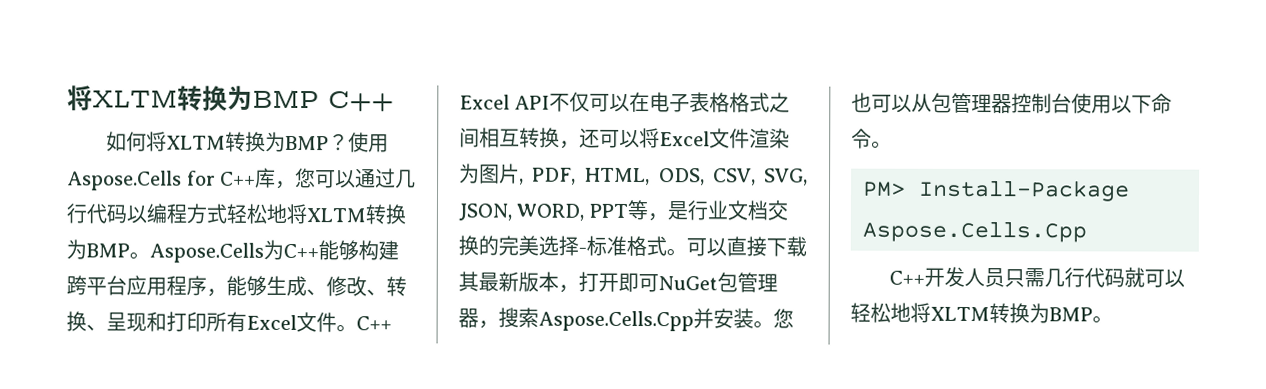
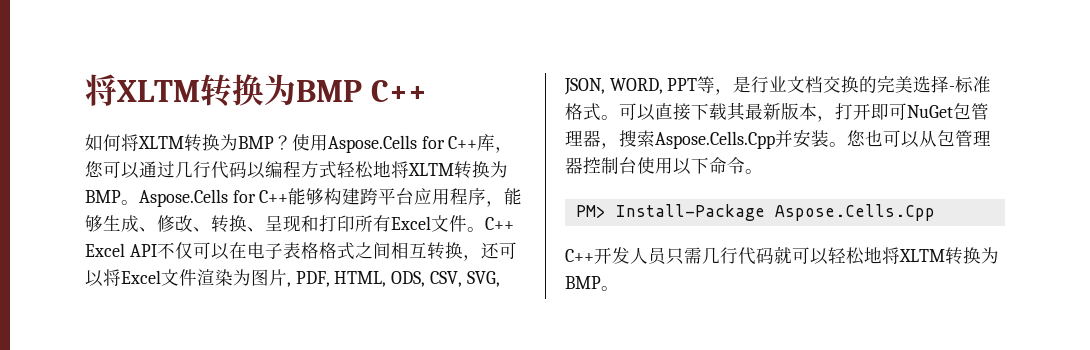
- Aspose.Cells为C++能够构建跨平台应用程序，能够生成、修改、转换、呈现和打印所有Excel文件。
+ Aspose.Cells for C++能够构建跨平台应用程序，能够生成、修改、转换、呈现和打印所有Excel文件。

